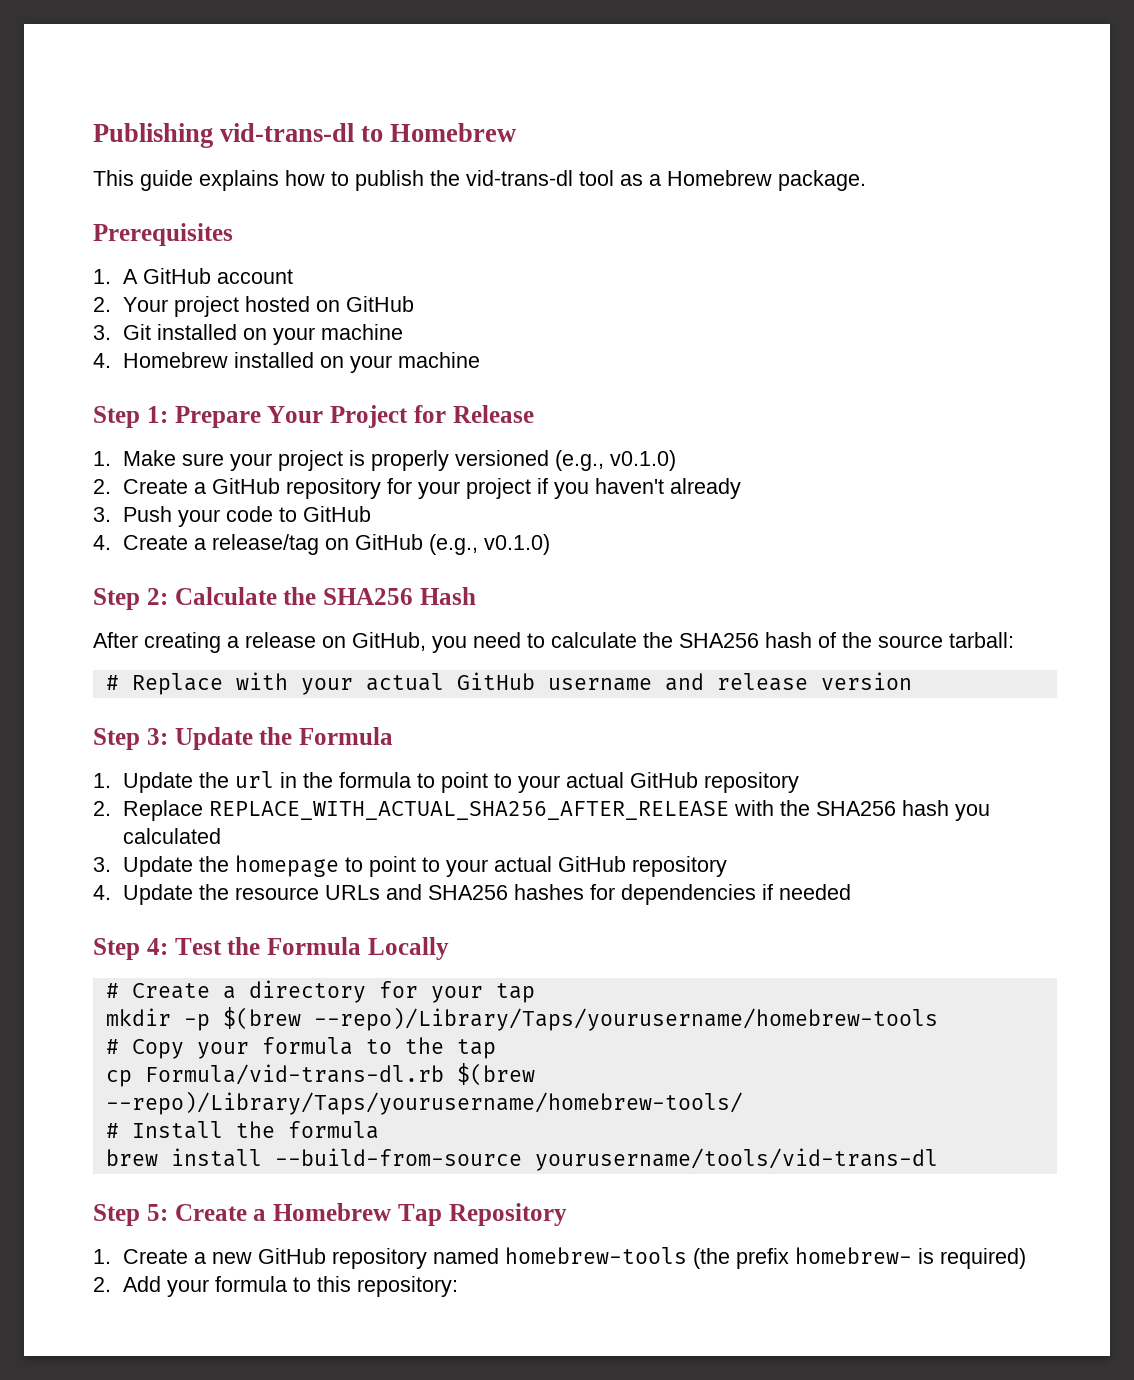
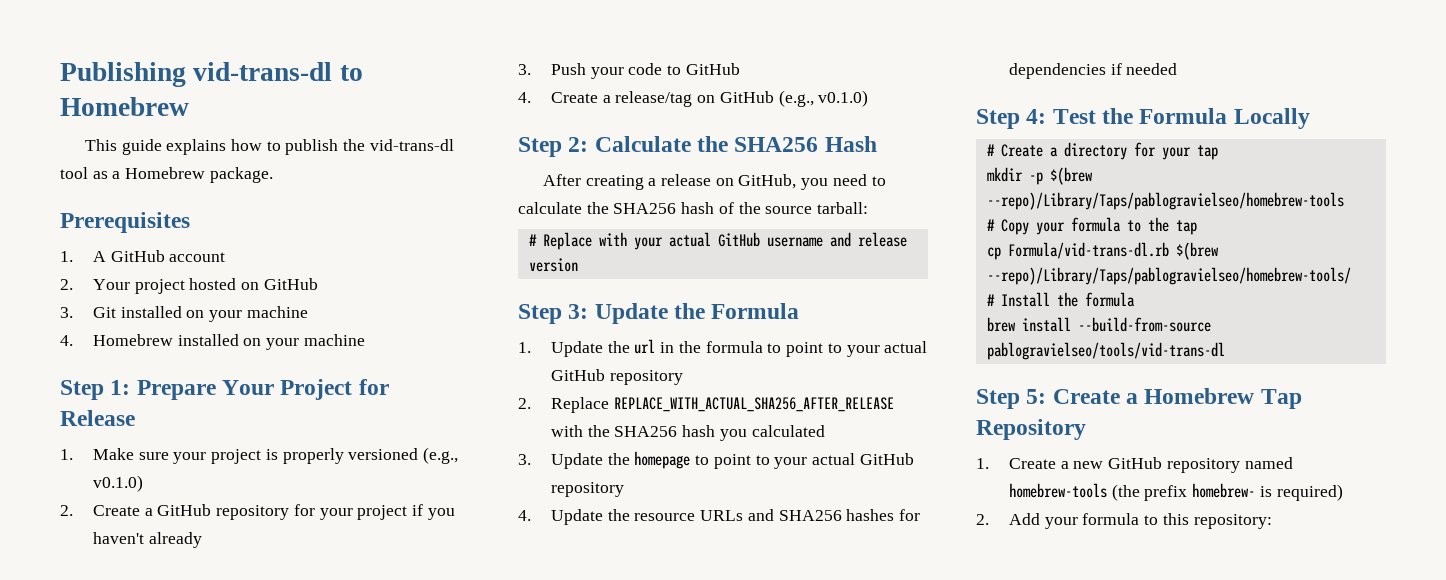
- mkdir -p $(brew --repo)/Library/Taps/yourusername/homebrew-tools
+ mkdir -p $(brew --repo)/Library/Taps/pablogravielseo/homebrew-tools
- cp Formula/vid-trans-dl.rb $(brew --repo)/Library/Taps/yourusername/homebrew-tools/
+ cp Formula/vid-trans-dl.rb $(brew --repo)/Library/Taps/pablogravielseo/homebrew-tools/
- brew install --build-from-source yourusername/tools/vid-trans-dl
+ brew install --build-from-source pablogravielseo/tools/vid-trans-dl

